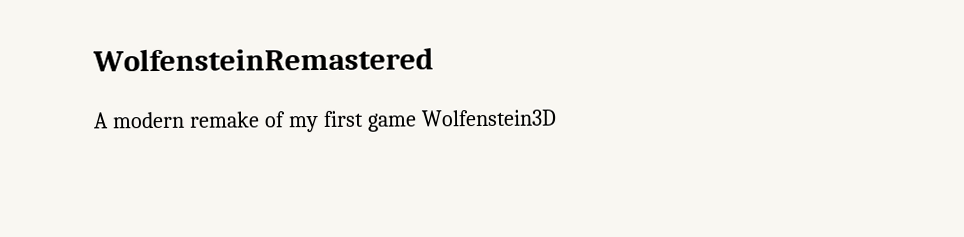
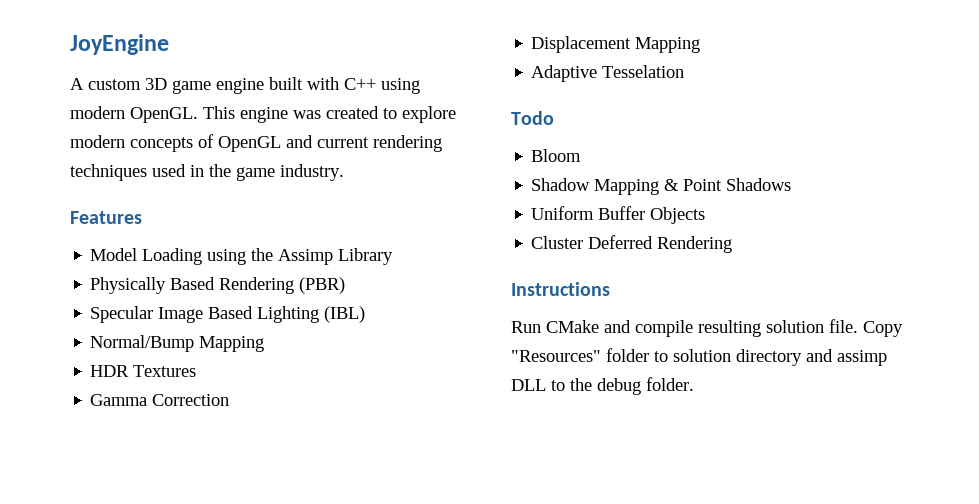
- WolfensteinRemastered
+ JoyEngine
- A modern remake of my first game Wolfenstein3D
+ A custom 3D game engine built with C++ using modern OpenGL. This engine was created to explore modern concepts of OpenGL and current rendering techniques used in the game industry.
+ Features
+ Model Loading using the Assimp Library
+ Physically Based Rendering (PBR)
+ Specular Image Based Lighting (IBL)
+ Normal/Bump Mapping
+ HDR Textures
+ Gamma Correction
+ Displacement Mapping
+ Adaptive Tesselation
+ Todo
+ Bloom
+ Shadow Mapping & Point Shadows
+ Uniform Buffer Objects
+ Cluster Deferred Rendering
+ Instructions
+ Run CMake and compile resulting solution file. Copy "Resources" folder to solution directory and assimp DLL to the debug folder.

